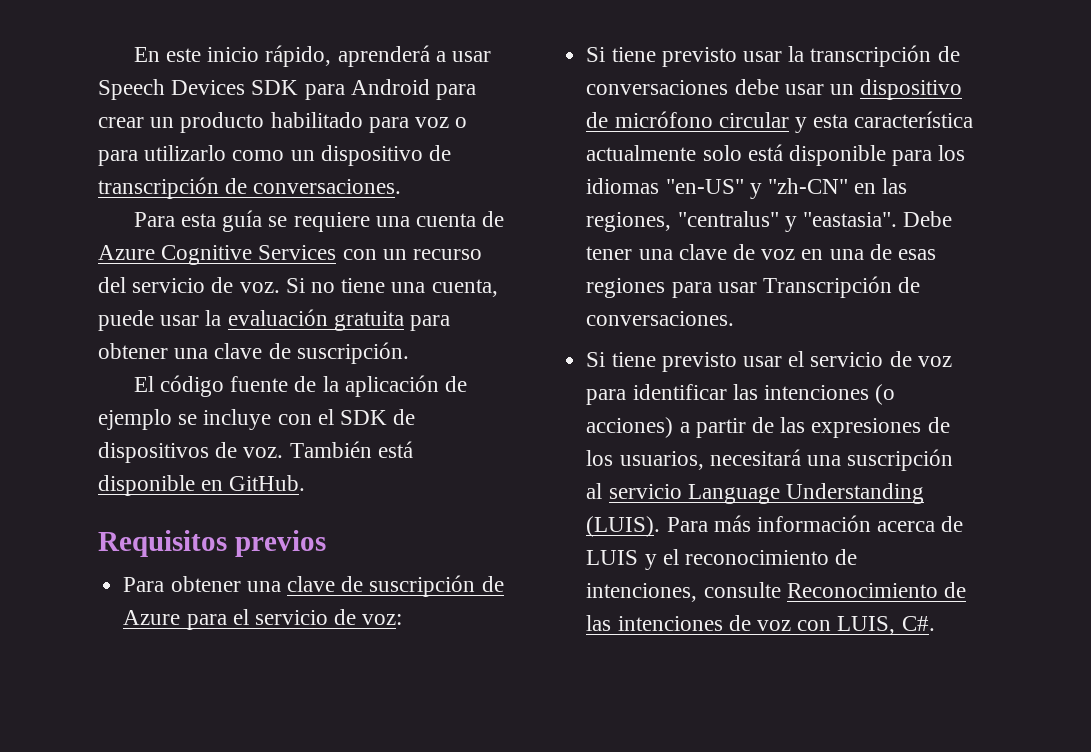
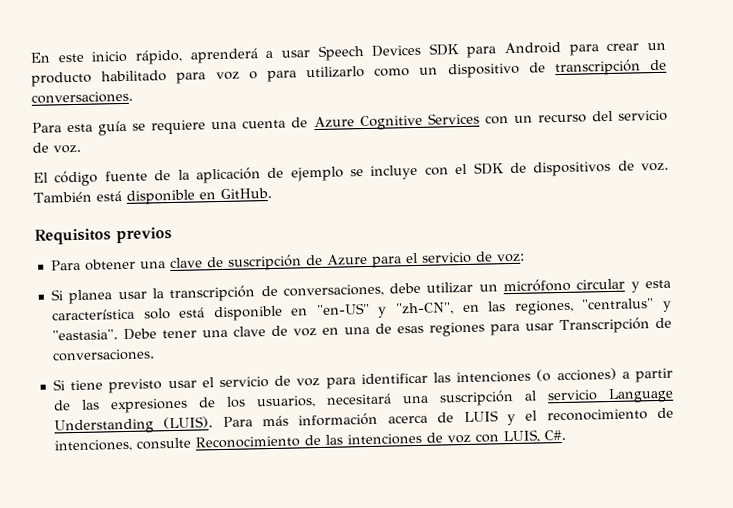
- Si no tiene una cuenta, puede usar la evaluación gratuita para obtener una clave de suscripción.
- Si tiene previsto usar la transcripción de conversaciones debe usar un dispositivo de micrófono circular y esta característica actualmente solo está disponible para los idiomas "en-US" y "zh-CN" en las regiones, "centralus" y "eastasia".
+ Si planea usar la transcripción de conversaciones, debe utilizar un micrófono circular y esta característica solo está disponible en "en-US" y "zh-CN", en las regiones, "centralus" y "eastasia".

